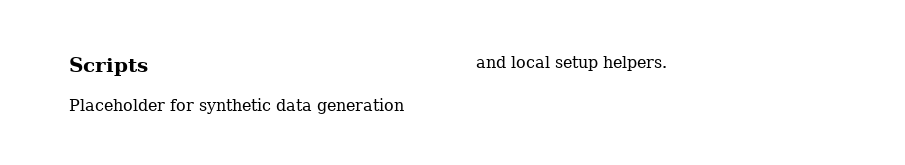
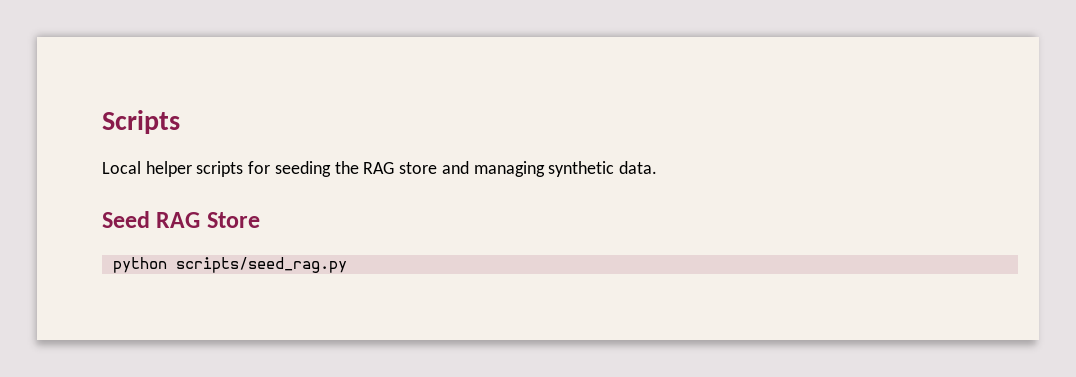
- Placeholder for synthetic data generation and local setup helpers.
+ Local helper scripts for seeding the RAG store and managing synthetic data.
+ Seed RAG Store
+ python scripts/seed_rag.py

